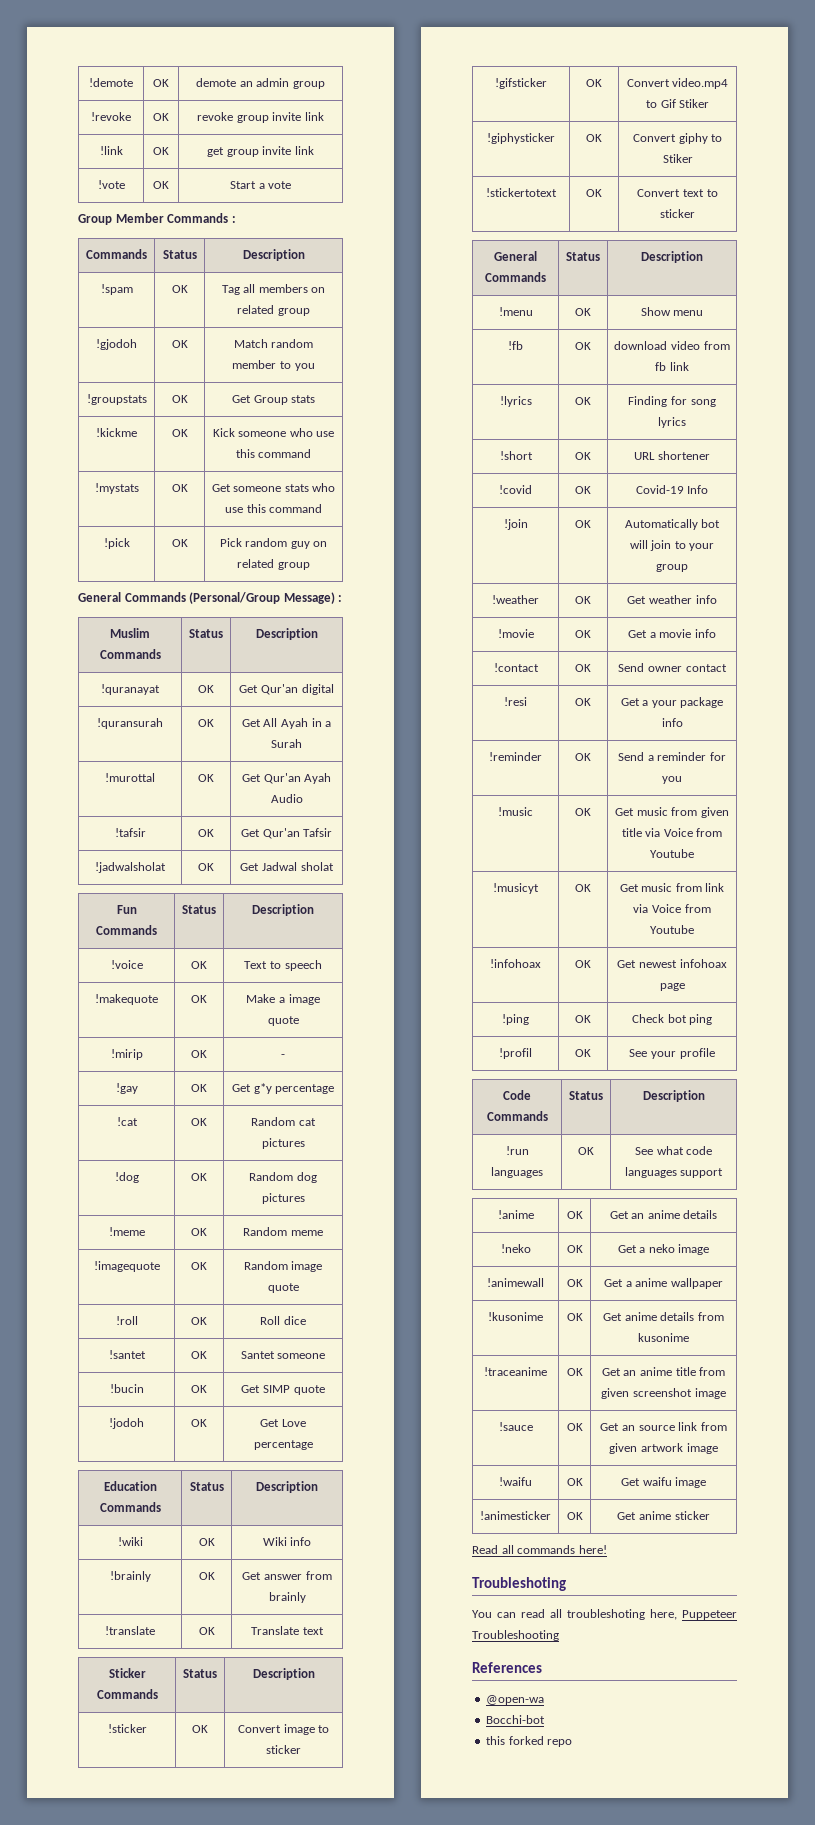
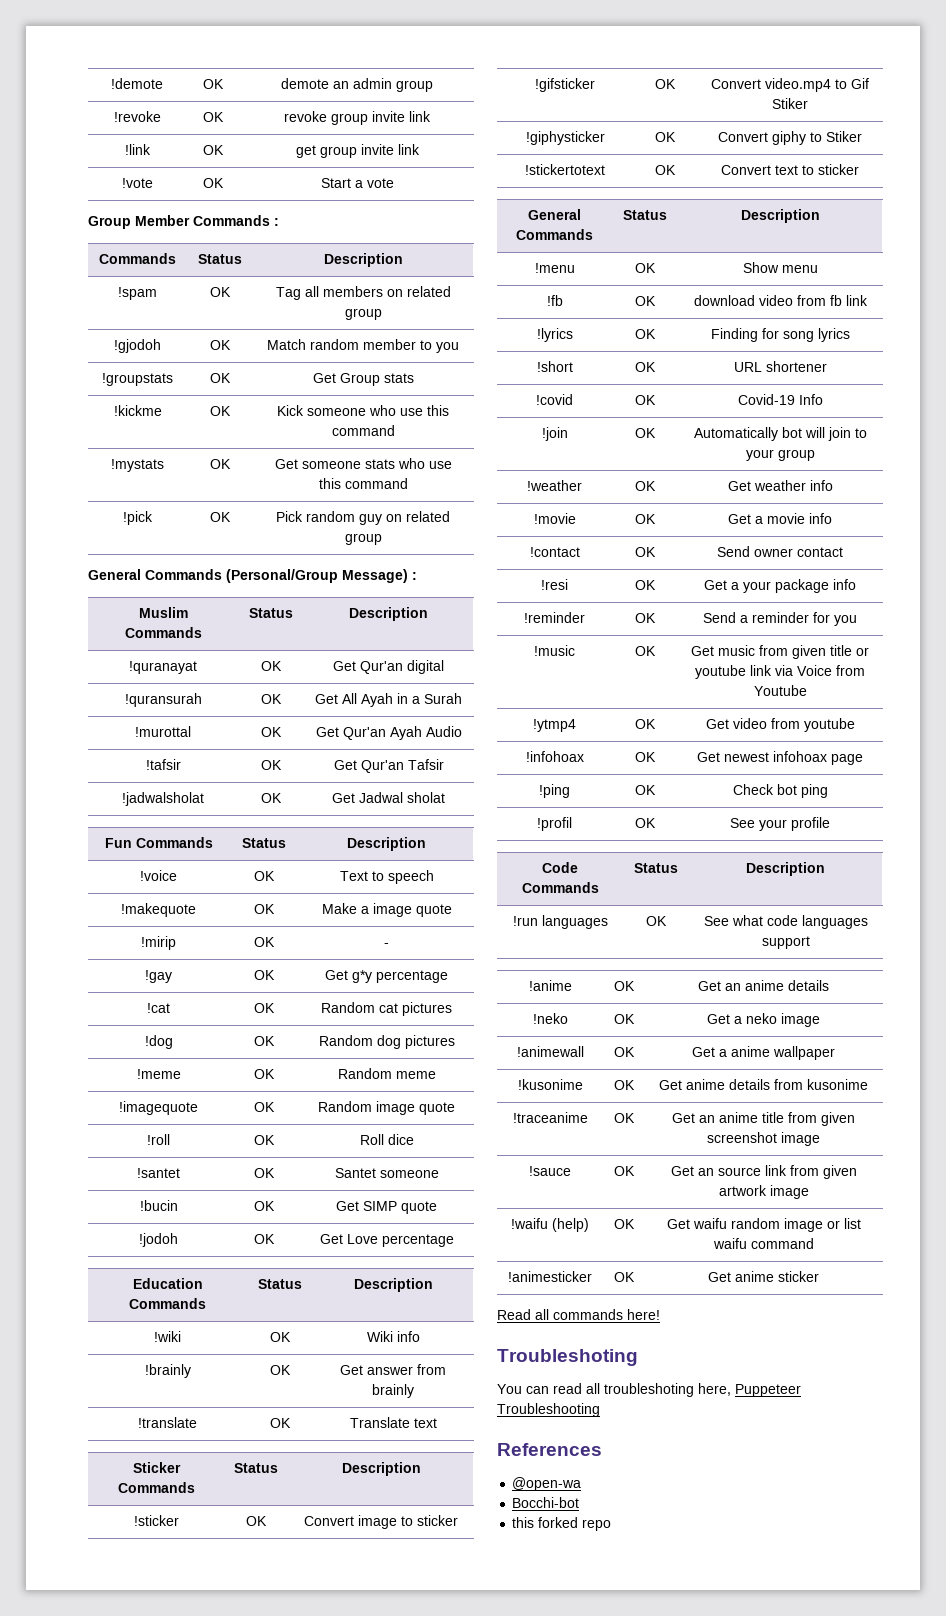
- !music | OK | Get music from given title via Voice from Youtube
- !musicyt | OK | Get music from link via Voice from Youtube
+ !music | OK | Get music from given title or youtube link via Voice from Youtube
+ !ytmp4 | OK | Get video from youtube
- !waifu | OK | Get waifu image
+ !waifu (help) | OK | Get waifu random image or list waifu command

